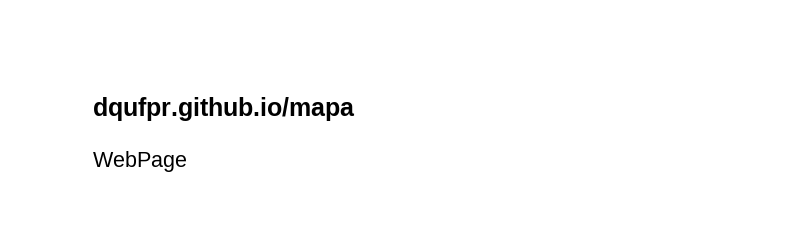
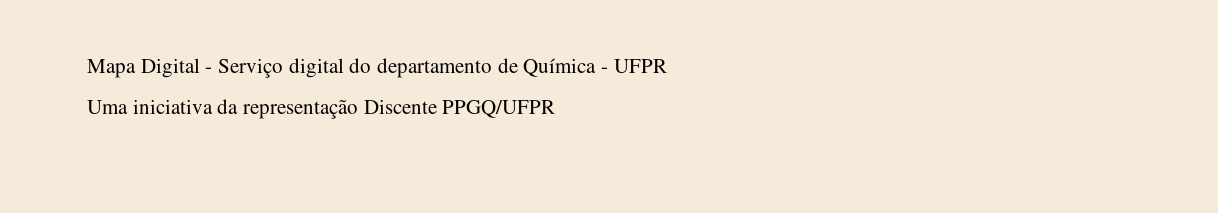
- dqufpr.github.io/mapa
- WebPage
+ Mapa Digital - Serviço digital do departamento de Química - UFPR
+ Uma iniciativa da representação Discente PPGQ/UFPR

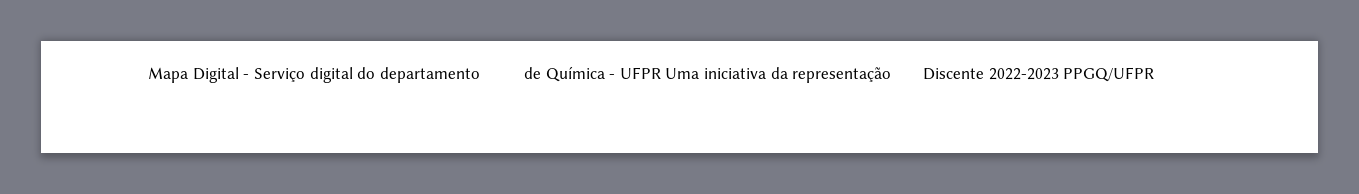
- Mapa Digital - Serviço digital do departamento de Química - UFPR
- Uma iniciativa da representação Discente PPGQ/UFPR
+ Mapa Digital - Serviço digital do departamento de Química - UFPR Uma iniciativa da representação Discente 2022-2023 PPGQ/UFPR

